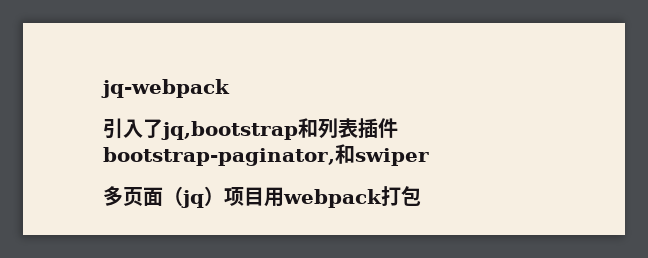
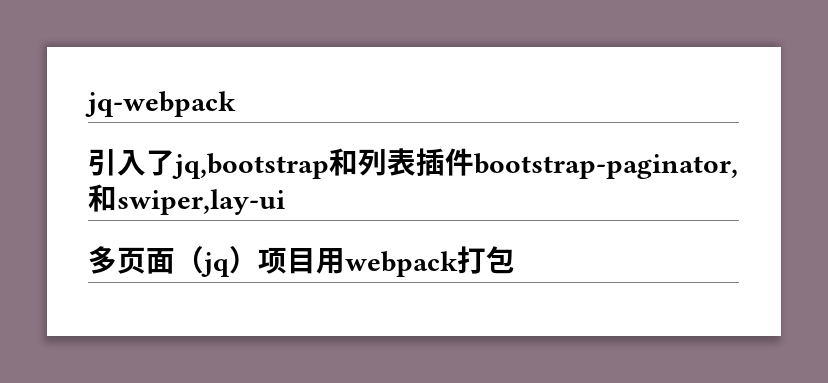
- 引入了jq,bootstrap和列表插件bootstrap-paginator,和swiper
+ 引入了jq,bootstrap和列表插件bootstrap-paginator,和swiper,lay-ui

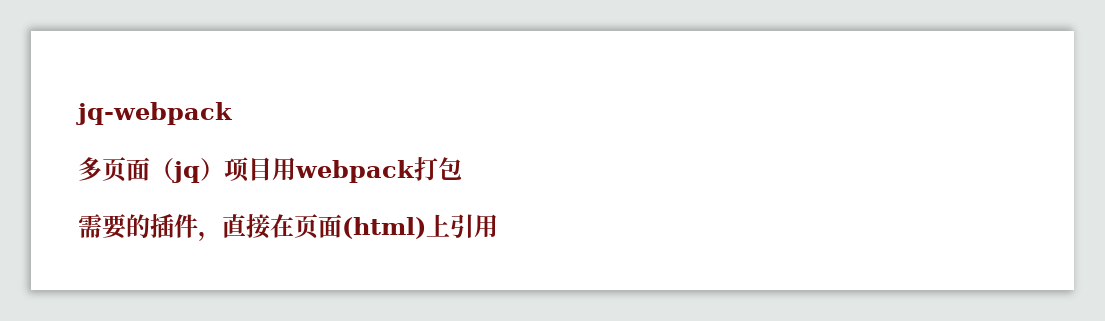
- 引入了jq,bootstrap和列表插件bootstrap-paginator,和swiper,lay-ui
+ 需要的插件，直接在页面(html)上引用

